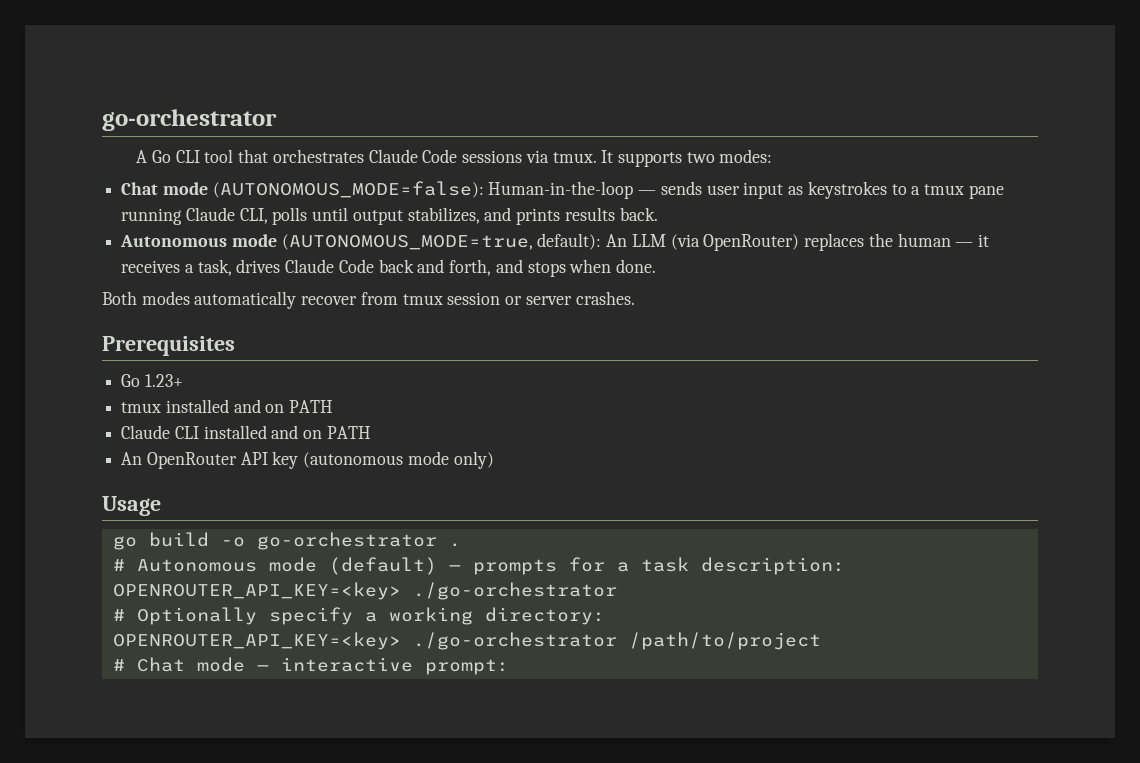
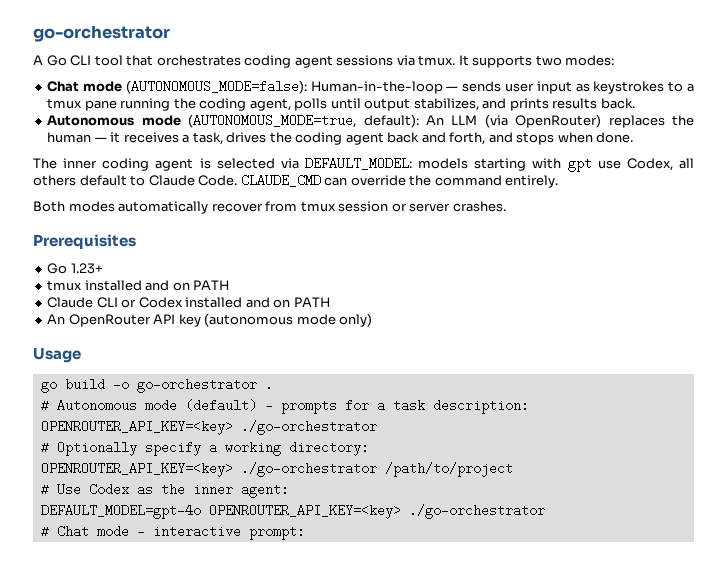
- A Go CLI tool that orchestrates Claude Code sessions via tmux.
+ A Go CLI tool that orchestrates coding agent sessions via tmux.
- Chat mode (AUTONOMOUS_MODE=false): Human-in-the-loop — sends user input as keystrokes to a tmux pane running Claude CLI, polls until output stabilizes, and prints results back.
+ Chat mode (AUTONOMOUS_MODE=false): Human-in-the-loop — sends user input as keystrokes to a tmux pane running the coding agent, polls until output stabilizes, and prints results back.
- Autonomous mode (AUTONOMOUS_MODE=true, default): An LLM (via OpenRouter) replaces the human — it receives a task, drives Claude Code back and forth, and stops when done.
+ Autonomous mode (AUTONOMOUS_MODE=true, default): An LLM (via OpenRouter) replaces the human — it receives a task, drives the coding agent back and forth, and stops when done.
+ The inner coding agent is selected via DEFAULT_MODEL: models starting with gpt use Codex, all others default to Claude Code. CLAUDE_CMD can override the command entirely.
- Claude CLI installed and on PATH
+ Claude CLI or Codex installed and on PATH
+ # Use Codex as the inner agent:
+ DEFAULT_MODEL=gpt-4o OPENROUTER_API_KEY=<key> ./go-orchestrator

